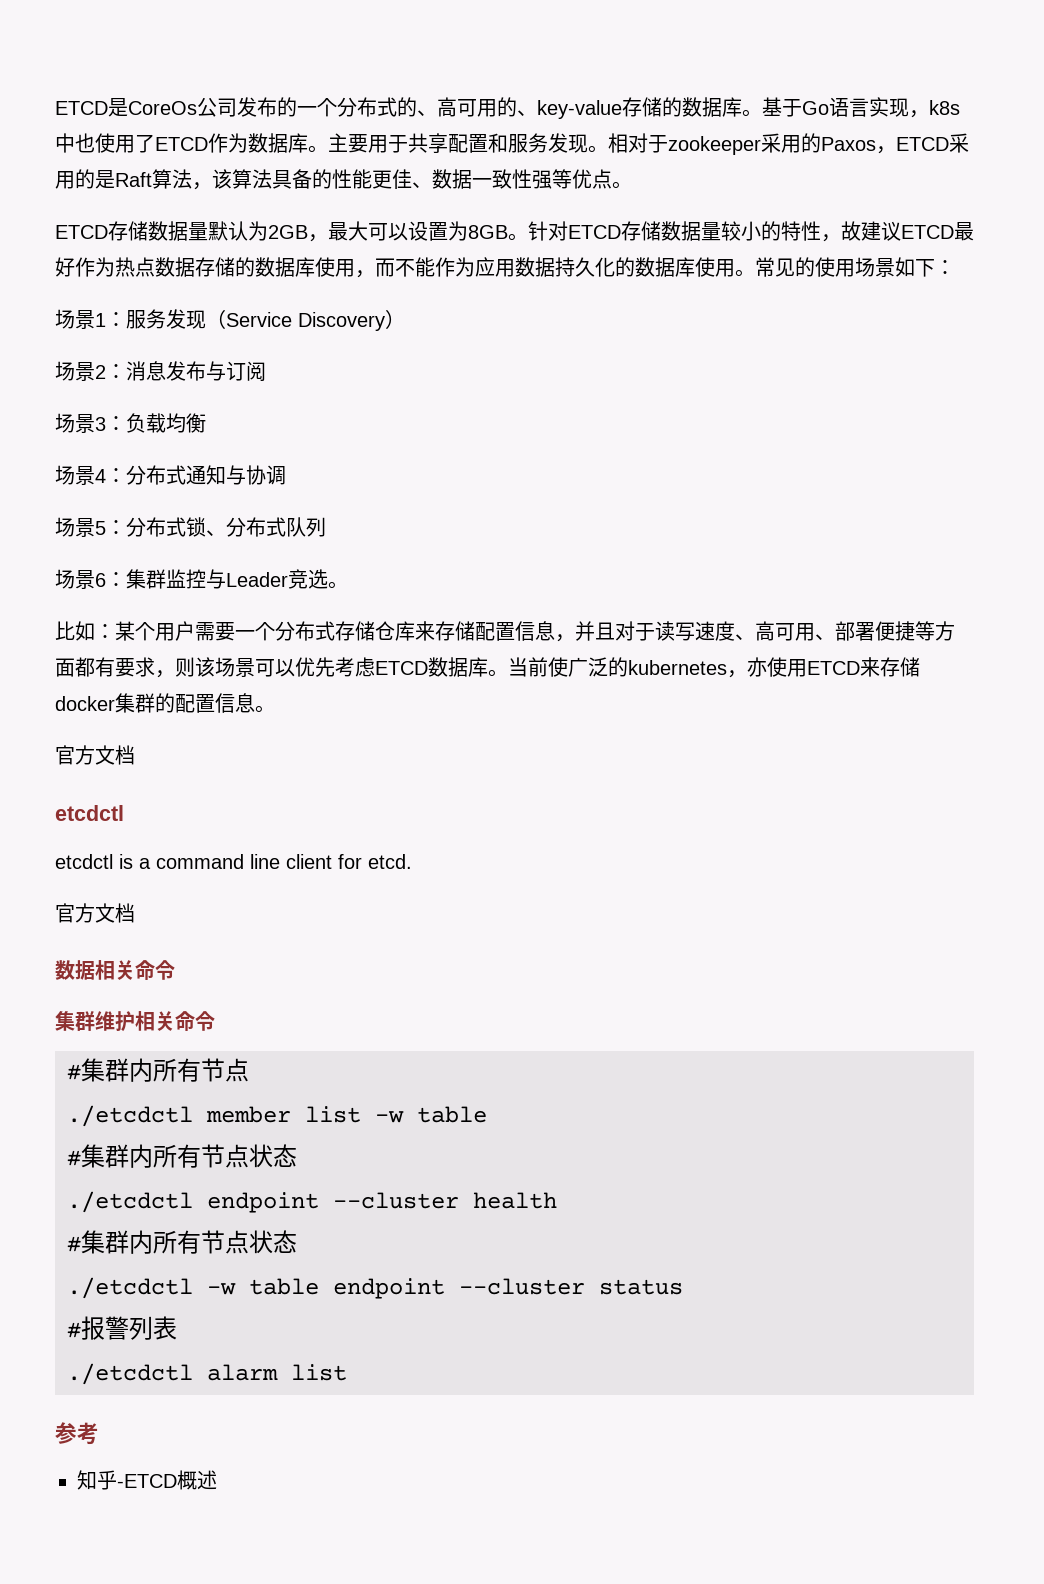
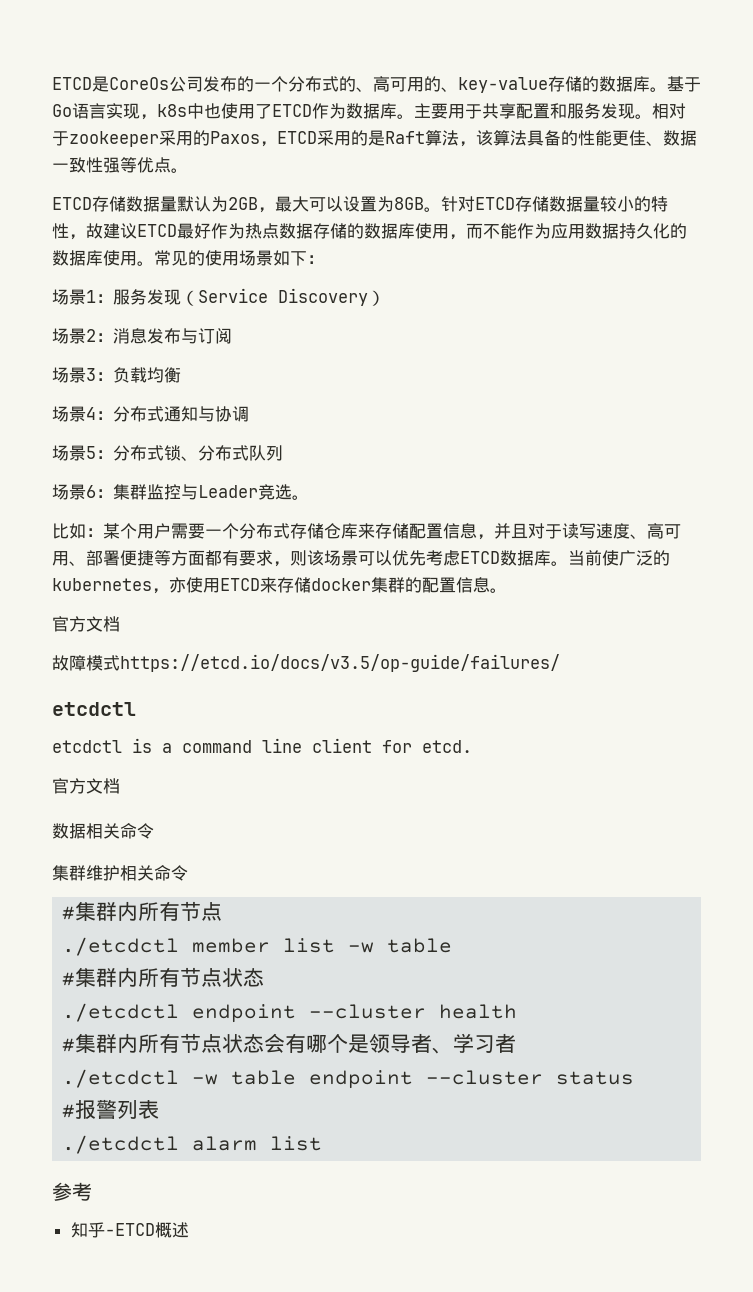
+ 故障模式https://etcd.io/docs/v3.5/op-guide/failures/
  ./etcdctl endpoint --cluster health
- #集群内所有节点状态
+ #集群内所有节点状态会有哪个是领导者、学习者

